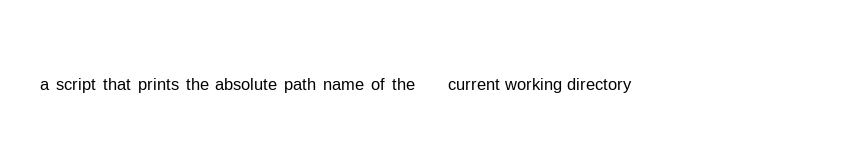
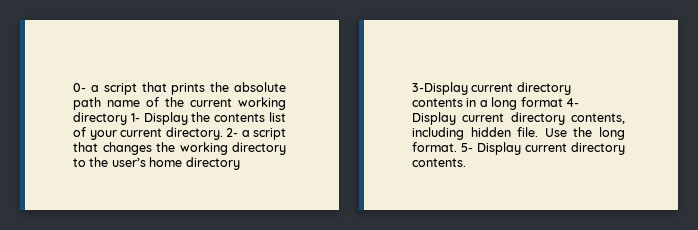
- a script that prints the absolute path name of the current working directory
+ 0- a script that prints the absolute path name of the current working directory 1- Display the contents list of your current directory. 2- a script that changes the working directory to the user’s home directory 3-Display current directory contents in a long format 4- Display current directory contents, including hidden file. Use the long format. 5- Display current directory contents.

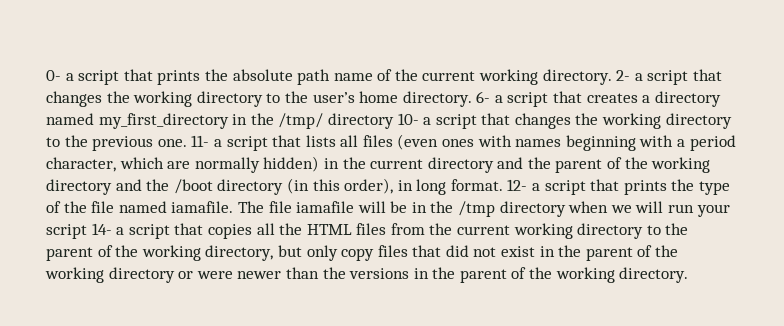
- 0- a script that prints the absolute path name of the current working directory 1- Display the contents list of your current directory.
+ 0- a script that prints the absolute path name of the current working directory.
- 2- a script that changes the working directory to the user’s home directory 3-Display current directory contents in a long format 4- Display current directory contents, including hidden file. Use the long format. 5- Display current directory contents.
+ 2- a script that changes the working directory to the user’s home directory. 6- a script that creates a directory named my_first_directory in the /tmp/ directory 10- a script that changes the working directory to the previous one. 11- a script that lists all files (even ones with names beginning with a period character, which are normally hidden) in the current directory and the parent of the working directory and the /boot directory (in this order), in long format. 12- a script that prints the type of the file named iamafile. The file iamafile will be in the /tmp directory when we will run your script 14- a script that copies all the HTML files from the current working directory to the parent of the working directory, but only copy files that did not exist in the parent of the working directory or were newer than the versions in the parent of the working directory.

